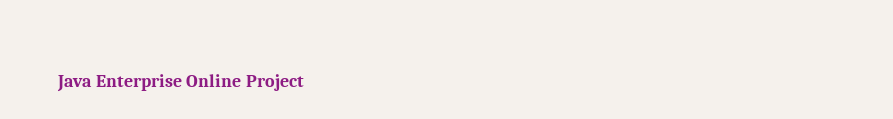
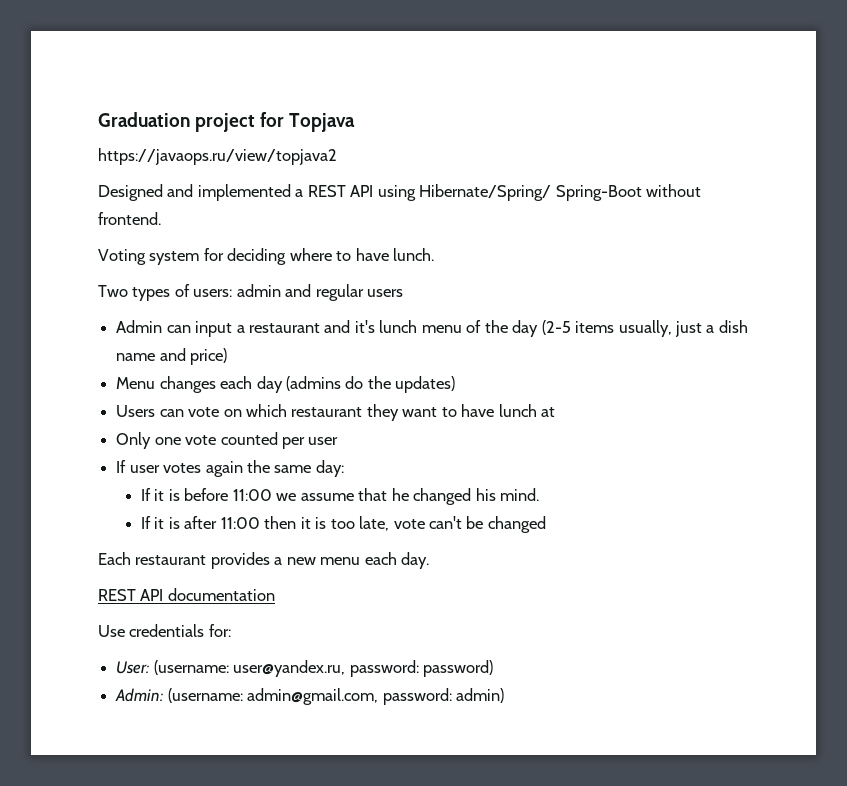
- Java Enterprise Online Project
+ Graduation project for Topjava
+ https://javaops.ru/view/topjava2
+ Designed and implemented a REST API using Hibernate/Spring/ Spring-Boot without frontend.
+ Voting system for deciding where to have lunch.
+ Two types of users: admin and regular users
+ Admin can input a restaurant and it's lunch menu of the day (2-5 items usually, just a dish name and price)
+ Menu changes each day (admins do the updates)
+ Users can vote on which restaurant they want to have lunch at
+ Only one vote counted per user
+ If user votes again the same day:
+ If it is before 11:00 we assume that he changed his mind.
+ If it is after 11:00 then it is too late, vote can't be changed
+ Each restaurant provides a new menu each day.
+ REST API documentation
+ Use credentials for:
+ User: (username: user@yandex.ru, password: password)
+ Admin: (username: admin@gmail.com, password: admin)

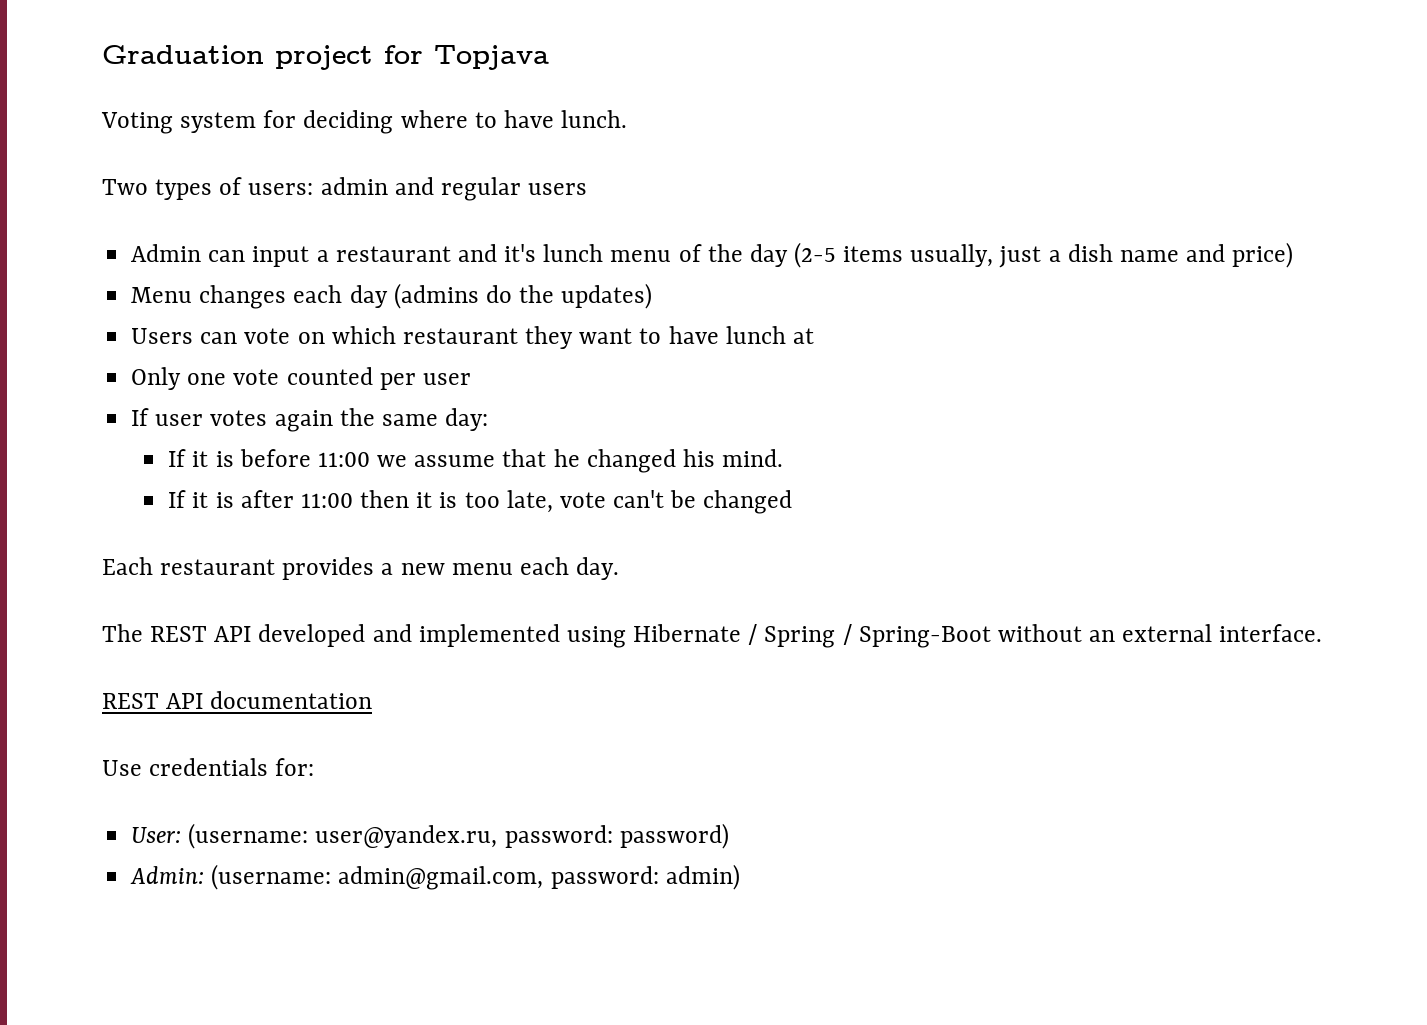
- https://javaops.ru/view/topjava2
- Designed and implemented a REST API using Hibernate/Spring/ Spring-Boot without frontend.
+ The REST API developed and implemented using Hibernate / Spring / Spring-Boot without an external interface.

